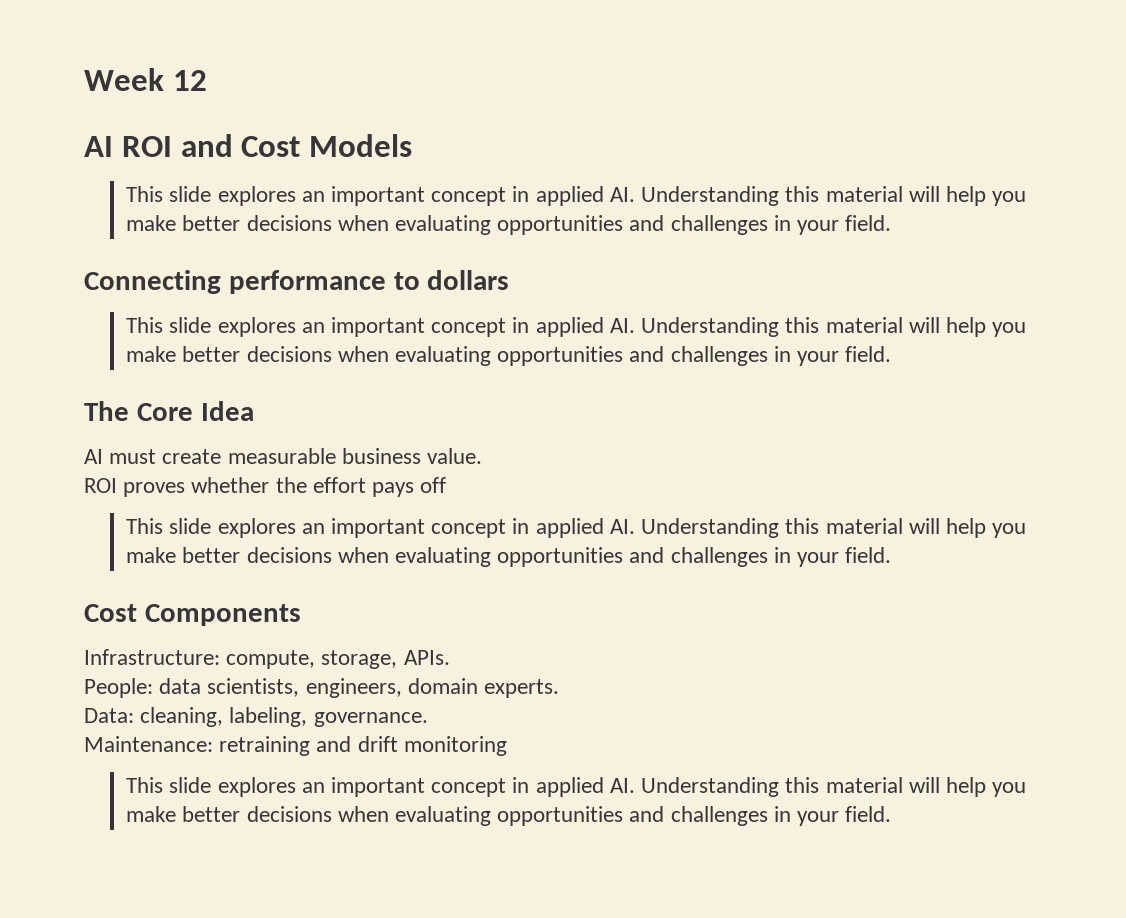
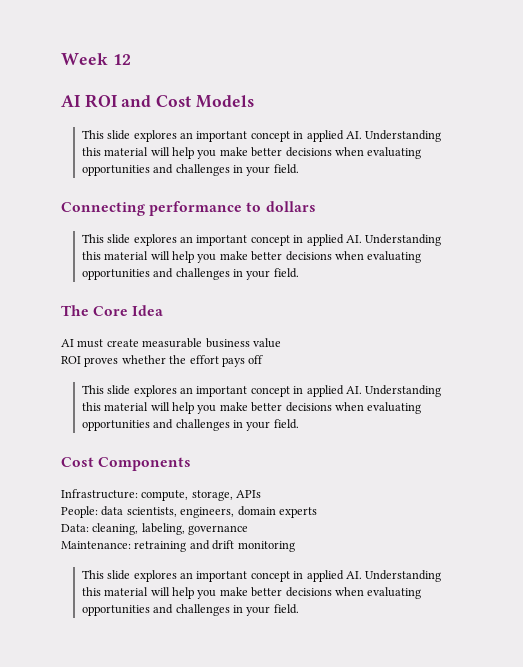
- AI must create measurable business value.
+ AI must create measurable business value
- Infrastructure: compute, storage, APIs.
+ Infrastructure: compute, storage, APIs
- People: data scientists, engineers, domain experts.
+ People: data scientists, engineers, domain experts
- Data: cleaning, labeling, governance.
+ Data: cleaning, labeling, governance

